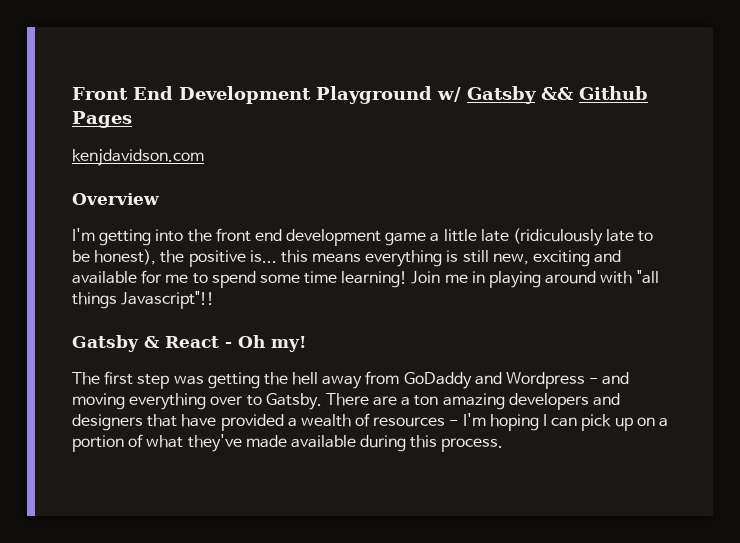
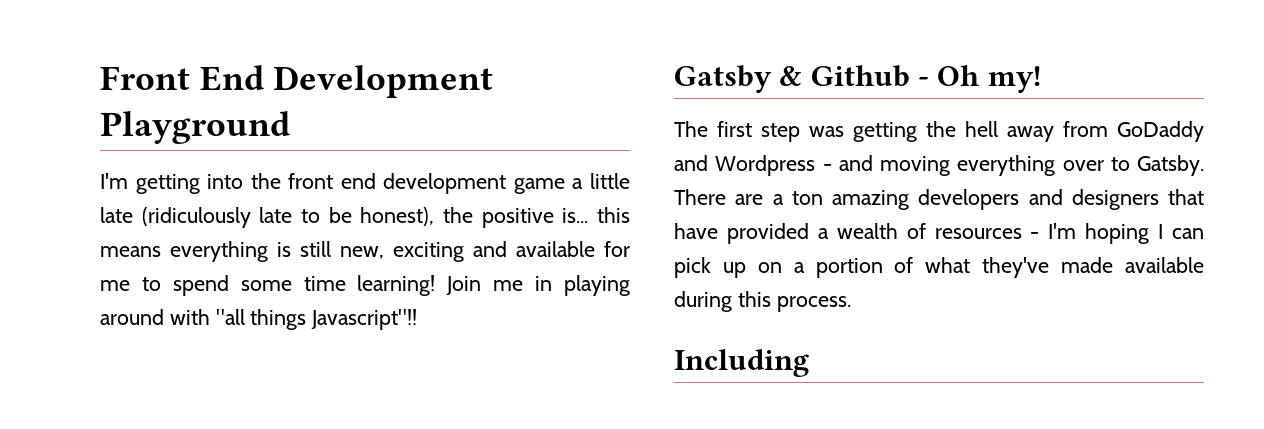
- Front End Development Playground w/ Gatsby && Github Pages
- kenjdavidson.com
- Overview
+ Front End Development Playground
- Gatsby & React - Oh my!
+ Gatsby & Github - Oh my!
+ Including

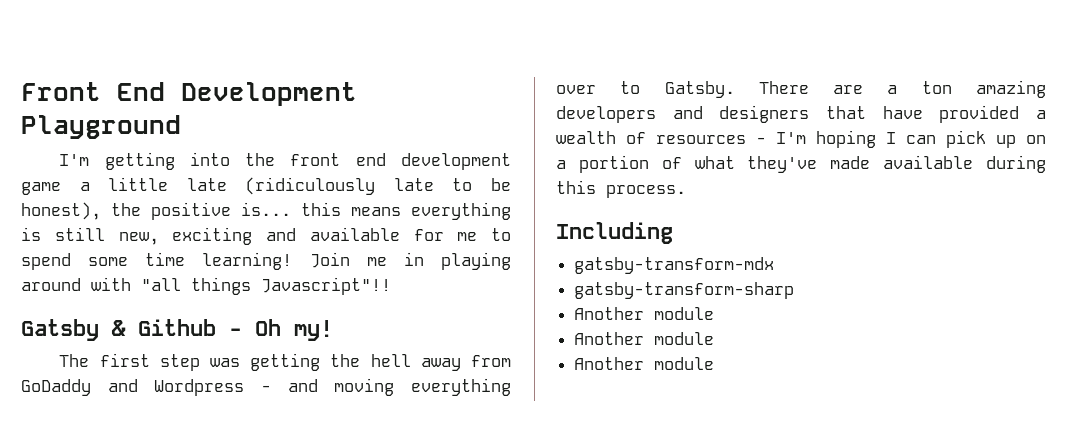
+ gatsby-transform-mdx
+ gatsby-transform-sharp
+ Another module
+ Another module
+ Another module

